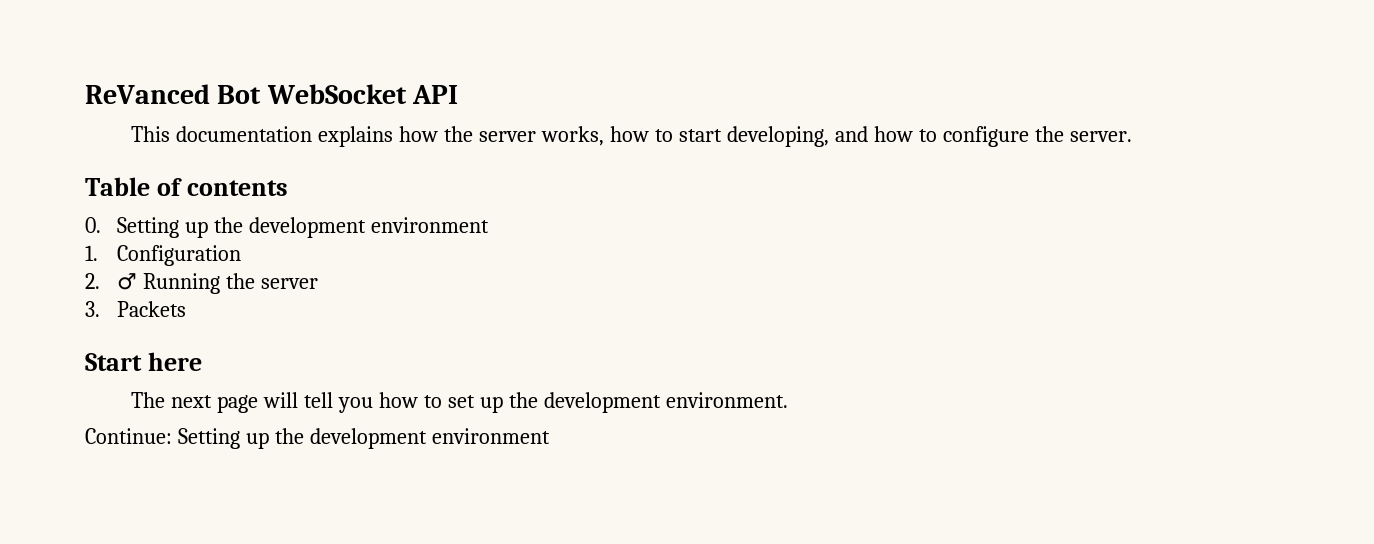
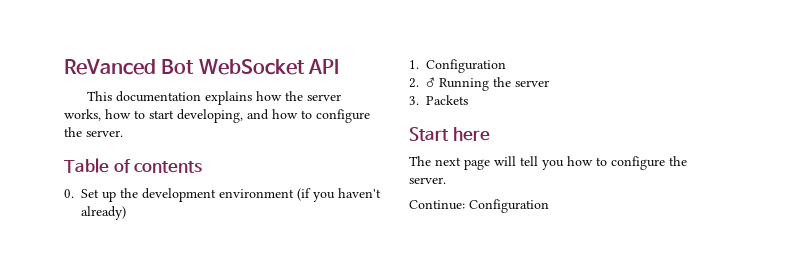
- 0. Setting up the development environment
+ 0. Set up the development environment (if you haven't already)
- The next page will tell you how to set up the development environment.
- Continue: Setting up the development environment
+ The next page will tell you how to configure the server.
+ Continue: Configuration

